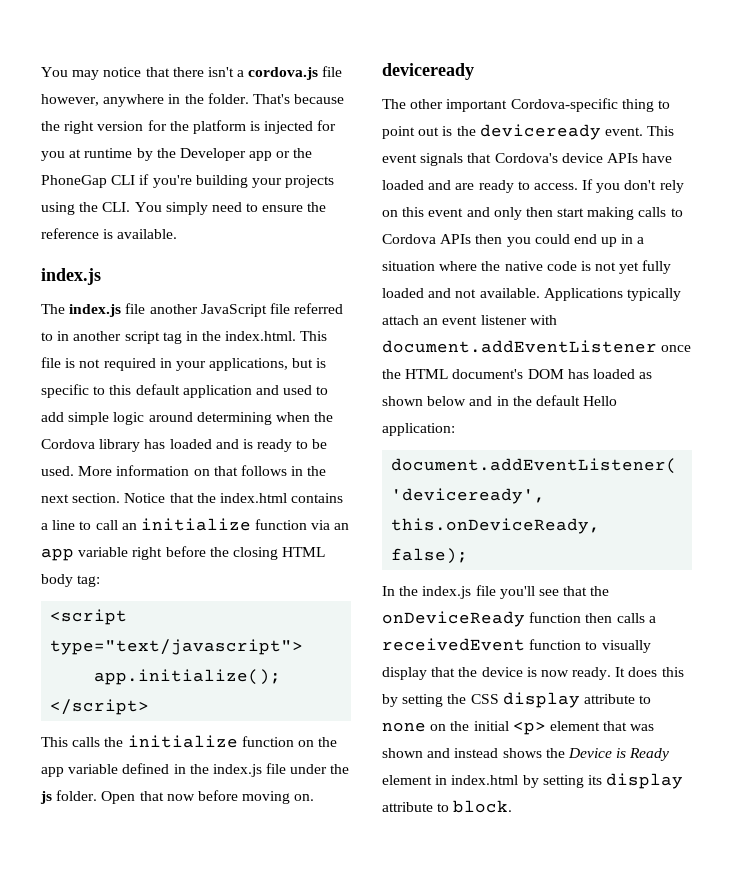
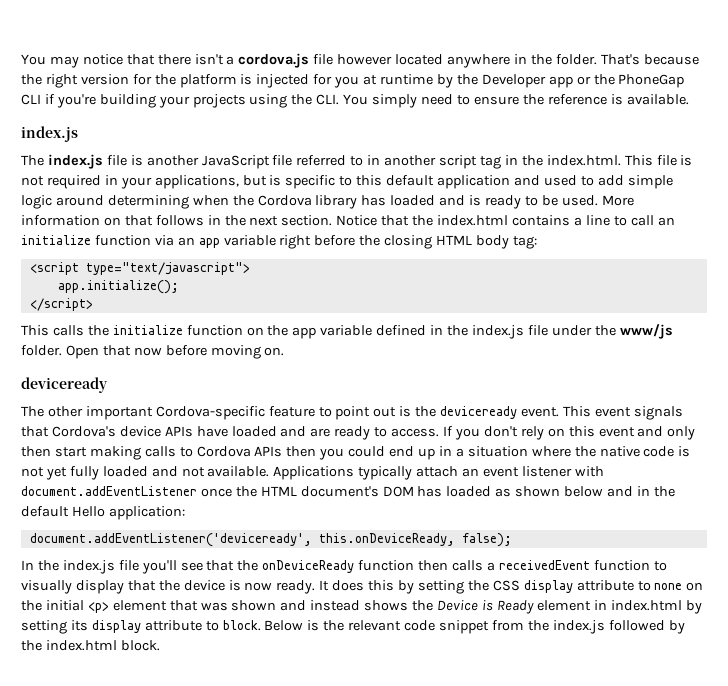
- You may notice that there isn't a cordova.js file however, anywhere in the folder.
+ You may notice that there isn't a cordova.js file however located anywhere in the folder.
- The index.js file another JavaScript file referred to in another script tag in the index.html. This file is not required in your applications, but is specific to this default application and used to add simple logic around determining when the Cordova library has loaded and is ready to be used.
+ The index.js file is another JavaScript file referred to in another script tag in the index.html. This file is not required in your applications, but is specific to this default application and used to add simple logic around determining when the Cordova library has loaded and is ready to be used.
- This calls the initialize function on the app variable defined in the index.js file under the js folder.
+ This calls the initialize function on the app variable defined in the index.js file under the www/js folder.
- The other important Cordova-specific thing to point out is the deviceready event.
+ The other important Cordova-specific feature to point out is the deviceready event.
+ Below is the relevant code snippet from the index.js followed by the index.html block.

